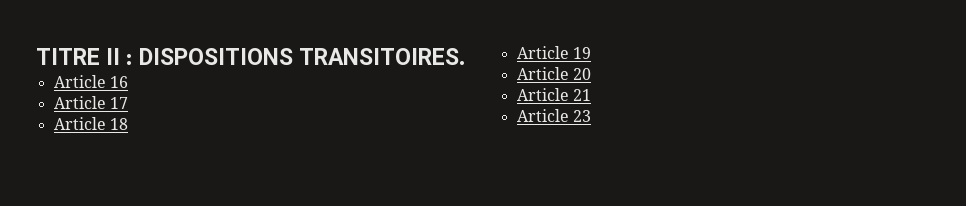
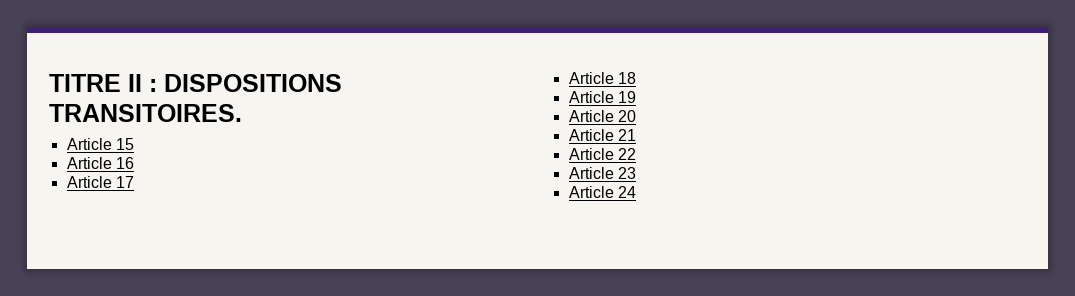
+ Article 15
+ Article 22
+ Article 24

